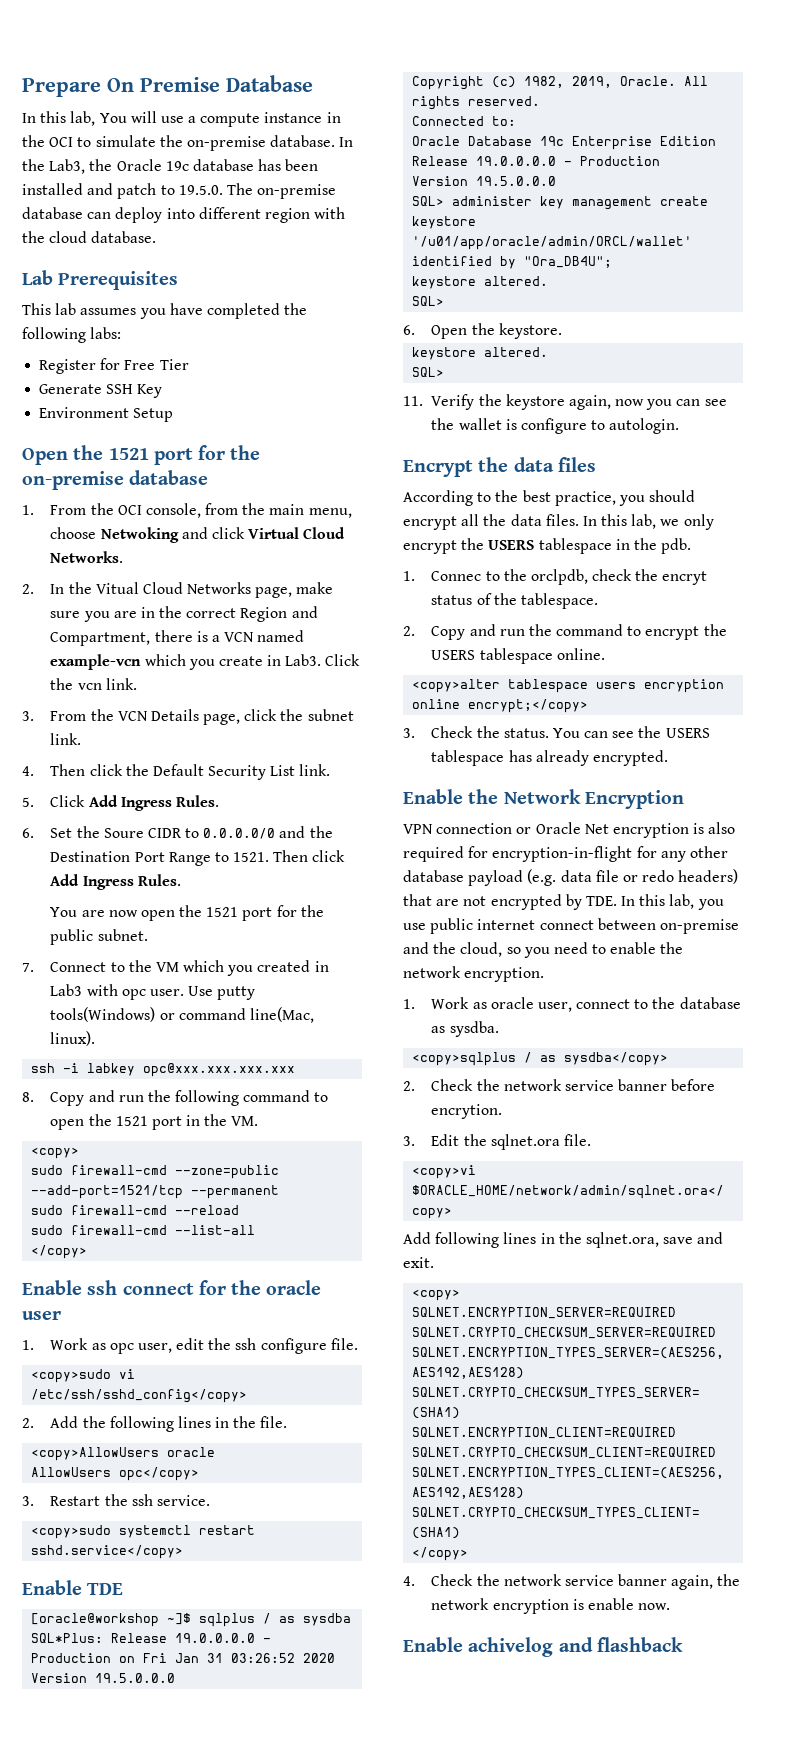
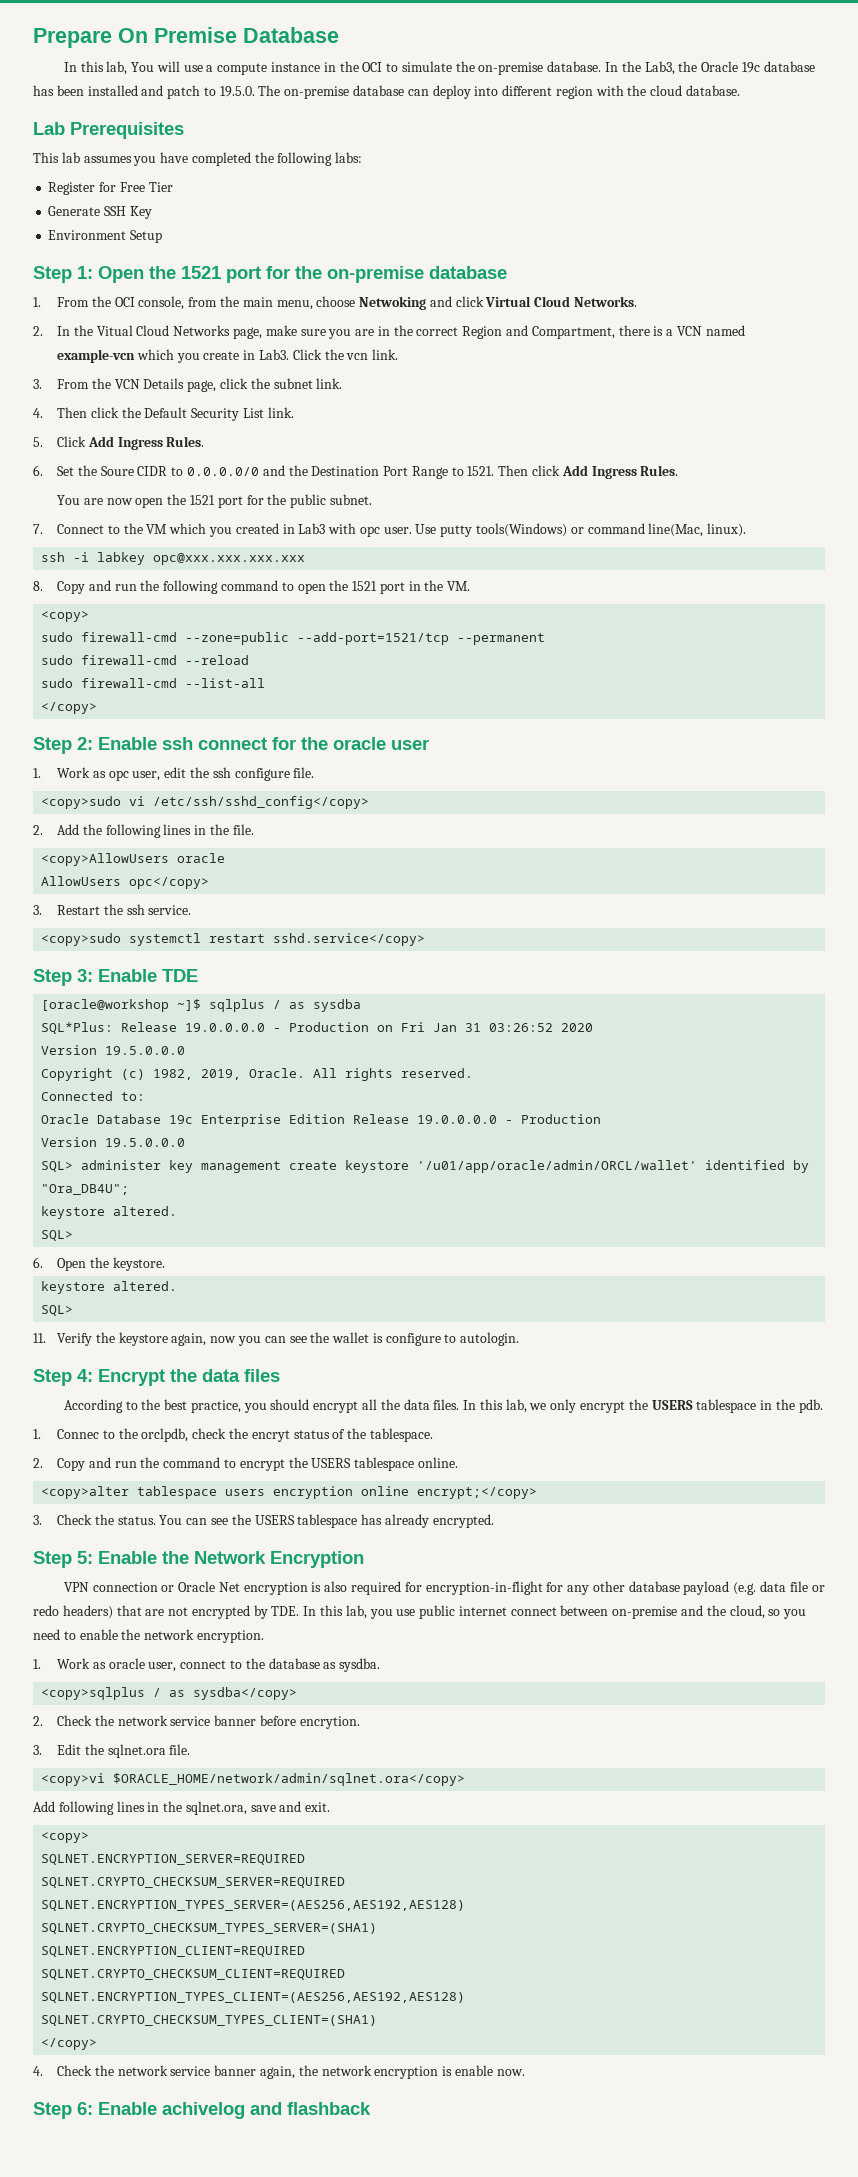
- Open the 1521 port for the on-premise database
+ Step 1: Open the 1521 port for the on-premise database
- Enable ssh connect for the oracle user
+ Step 2: Enable ssh connect for the oracle user
- Enable TDE
+ Step 3: Enable TDE
- Encrypt the data files
+ Step 4: Encrypt the data files
- Enable the Network Encryption
+ Step 5: Enable the Network Encryption
- Enable achivelog and flashback
+ Step 6: Enable achivelog and flashback

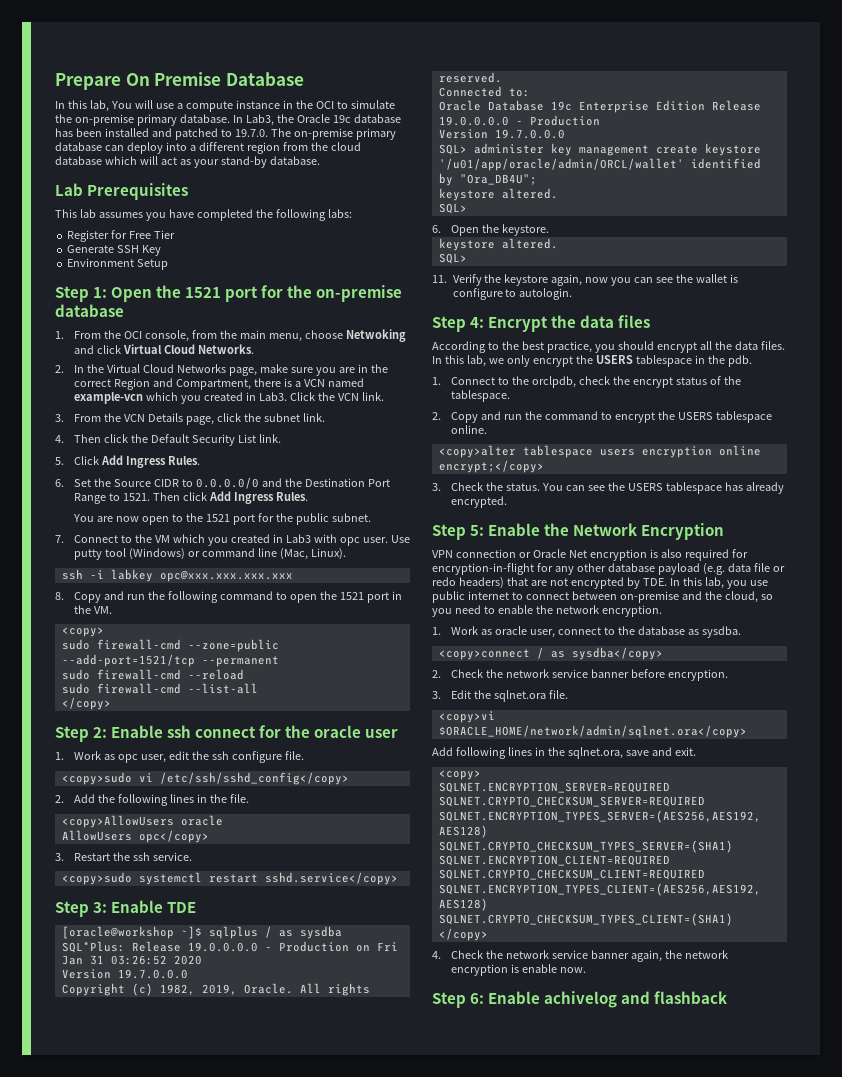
- In this lab, You will use a compute instance in the OCI to simulate the on-premise database.
+ In this lab, You will use a compute instance in the OCI to simulate the on-premise primary database.
- In the Lab3, the Oracle 19c database has been installed and patch to 19.5.0. The on-premise database can deploy into different region with the cloud database.
+ In Lab3, the Oracle 19c database has been installed and patched to 19.7.0. The on-premise primary database can deploy into a different region from the cloud database which will act as your stand-by database.
- 2. In the Vitual Cloud Networks page, make sure you are in the correct Region and Compartment, there is a VCN named example-vcn which you create in Lab3.
+ 2. In the Virtual Cloud Networks page, make sure you are in the correct Region and Compartment, there is a VCN named example-vcn which you created in Lab3.
- Click the vcn link.
+ Click the VCN link.
- 6. Set the Soure CIDR to 0.0.0.0/0 and the Destination Port Range to 1521.
+ 6. Set the Source CIDR to 0.0.0.0/0 and the Destination Port Range to 1521.
- You are now open the 1521 port for the public subnet.
+ You are now open to the 1521 port for the public subnet.
- Use putty tools(Windows) or command line(Mac, linux).
+ Use putty tool (Windows) or command line (Mac, Linux).
  SQL*Plus: Release 19.0.0.0.0 - Production on Fri Jan 31 03:26:52 2020
- Version 19.5.0.0.0
+ Version 19.7.0.0.0
  Oracle Database 19c Enterprise Edition Release 19.0.0.0.0 - Production
- Version 19.5.0.0.0
+ Version 19.7.0.0.0
- 1. Connec to the orclpdb, check the encryt status of the tablespace.
+ 1. Connect to the orclpdb, check the encrypt status of the tablespace.
- VPN connection or Oracle Net encryption is also required for encryption-in-flight for any other database payload (e.g. data file or redo headers) that are not encrypted by TDE. In this lab, you use public internet connect between on-premise and the cloud, so you need to enable the network encryption.
+ VPN connection or Oracle Net encryption is also required for encryption-in-flight for any other database payload (e.g. data file or redo headers) that are not encrypted by TDE. In this lab, you use public internet to connect between on-premise and the cloud, so you need to enable the network encryption.
- <copy>sqlplus / as sysdba</copy>
+ <copy>connect / as sysdba</copy>
- 2. Check the network service banner before encrytion.
+ 2. Check the network service banner before encryption.

